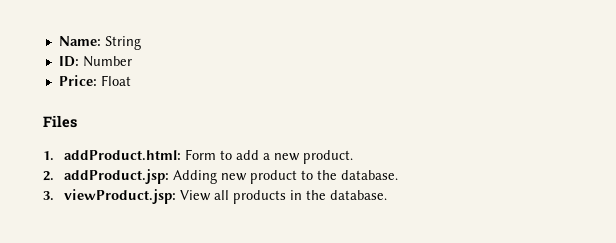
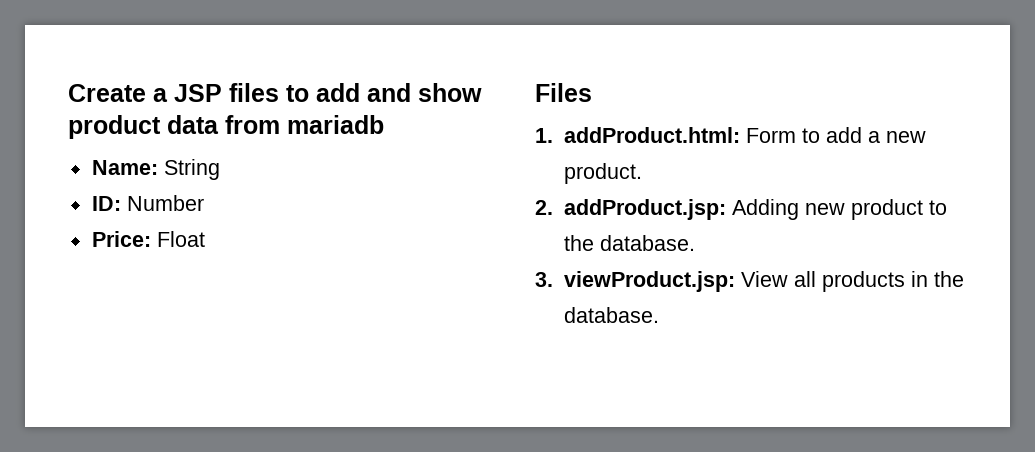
+ Create a JSP files to add and show product data from mariadb

